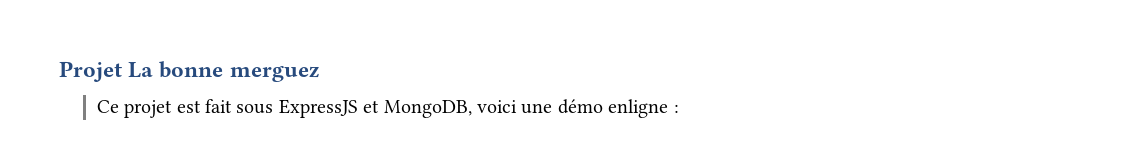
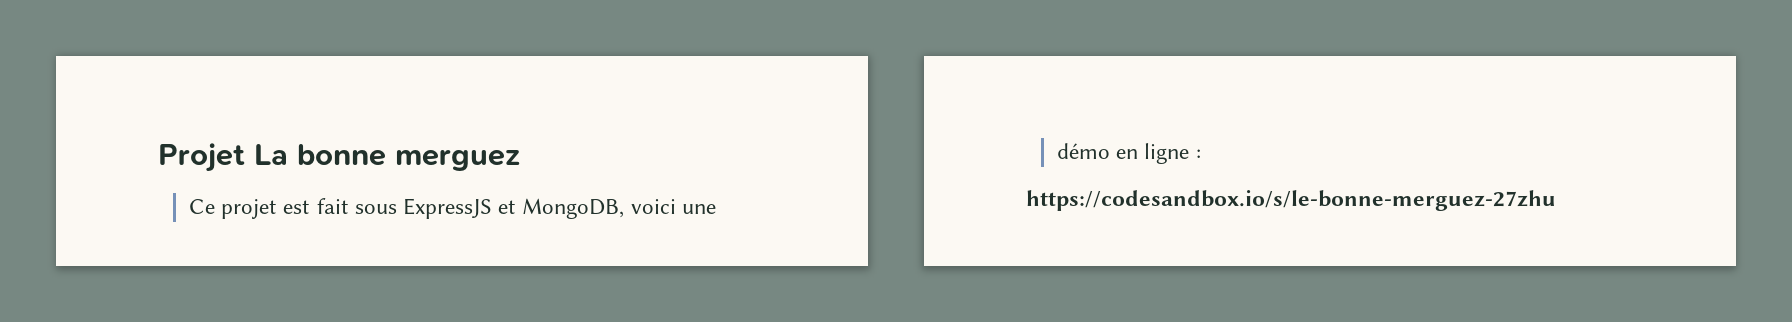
- Ce projet est fait sous ExpressJS et MongoDB, voici une démo enligne :
+ Ce projet est fait sous ExpressJS et MongoDB, voici une démo en ligne :
+ https://codesandbox.io/s/le-bonne-merguez-27zhu

